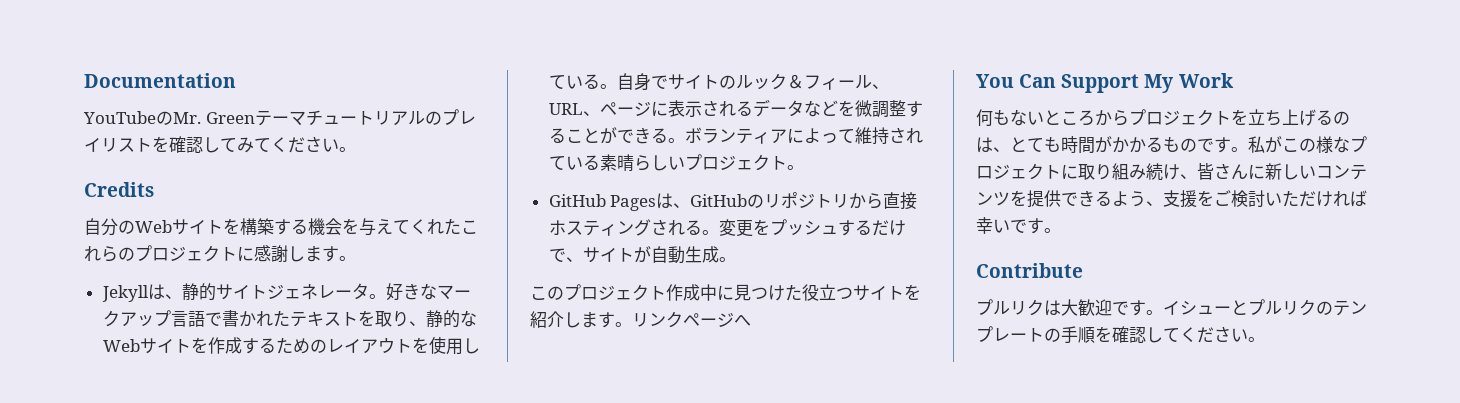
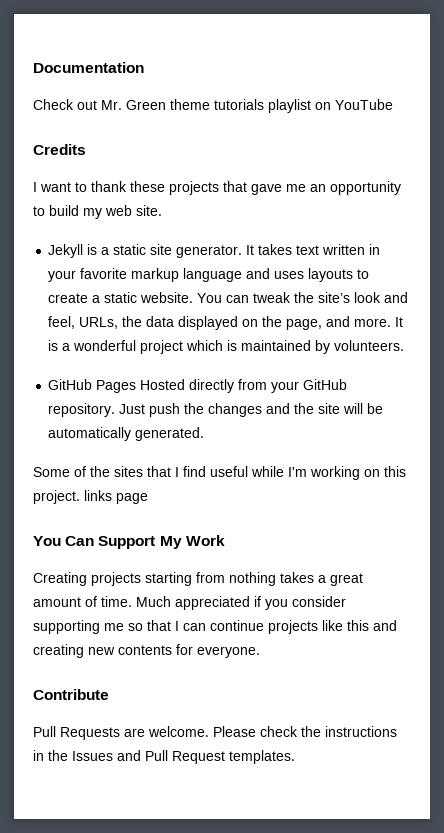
- YouTubeのMr. Greenテーマチュートリアルのプレイリストを確認してみてください。
+ Check out Mr. Green theme tutorials playlist on YouTube
  Credits
- 自分のWebサイトを構築する機会を与えてくれたこれらのプロジェクトに感謝します。
- Jekyllは、静的サイトジェネレータ。好きなマークアップ言語で書かれたテキストを取り、静的なWebサイトを作成するためのレイアウトを使用している。自身でサイトのルック＆フィール、URL、ページに表示されるデータなどを微調整することができる。ボランティアによって維持されている素晴らしいプロジェクト。
- GitHub Pagesは、GitHubのリポジトリから直接ホスティングされる。変更をプッシュするだけで、サイトが自動生成。
- このプロジェクト作成中に見つけた役立つサイトを紹介します。リンクページへ
+ I want to thank these projects that gave me an opportunity to build my web site.
+ Jekyll is a static site generator. It takes text written in your favorite markup language and uses layouts to create a static website. You can tweak the site’s look and feel, URLs, the data displayed on the page, and more. It is a wonderful project which is maintained by volunteers.
+ GitHub Pages Hosted directly from your GitHub repository. Just push the changes and the site will be automatically generated.
+ Some of the sites that I find useful while I'm working on this project. links page
- 何もないところからプロジェクトを立ち上げるのは、とても時間がかかるものです。私がこの様なプロジェクトに取り組み続け、皆さんに新しいコンテンツを提供できるよう、支援をご検討いただければ幸いです。
+ Creating projects starting from nothing takes a great amount of time. Much appreciated if you consider supporting me so that I can continue projects like this and creating new contents for everyone.
  Contribute
- プルリクは大歓迎です。イシューとプルリクのテンプレートの手順を確認してください。
+ Pull Requests are welcome. Please check the instructions in the Issues and Pull Request templates.

